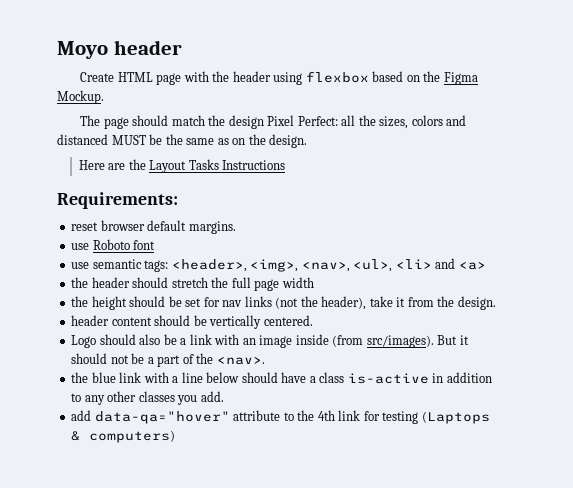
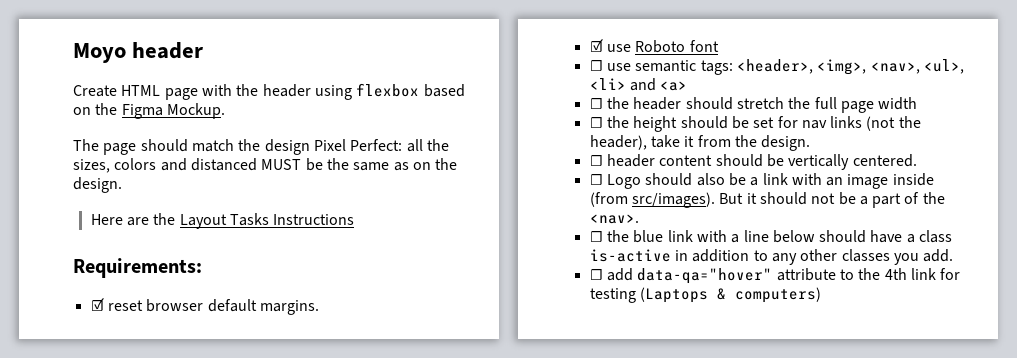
- reset browser default margins.
+ ☑ reset browser default margins.
- use Roboto font
+ ☑ use Roboto font
- use semantic tags: <header>, <img>, <nav>, <ul>, <li> and <a>
+ ☐ use semantic tags: <header>, <img>, <nav>, <ul>, <li> and <a>
- the header should stretch the full page width
+ ☐ the header should stretch the full page width
- the height should be set for nav links (not the header), take it from the design.
+ ☐ the height should be set for nav links (not the header), take it from the design.
- header content should be vertically centered.
+ ☐ header content should be vertically centered.
- Logo should also be a link with an image inside (from src/images).
+ ☐ Logo should also be a link with an image inside (from src/images).
- the blue link with a line below should have a class is-active in addition to any other classes you add.
+ ☐ the blue link with a line below should have a class is-active in addition to any other classes you add.
- add data-qa="hover" attribute to the 4th link for testing (Laptops & computers)
+ ☐ add data-qa="hover" attribute to the 4th link for testing (Laptops & computers)

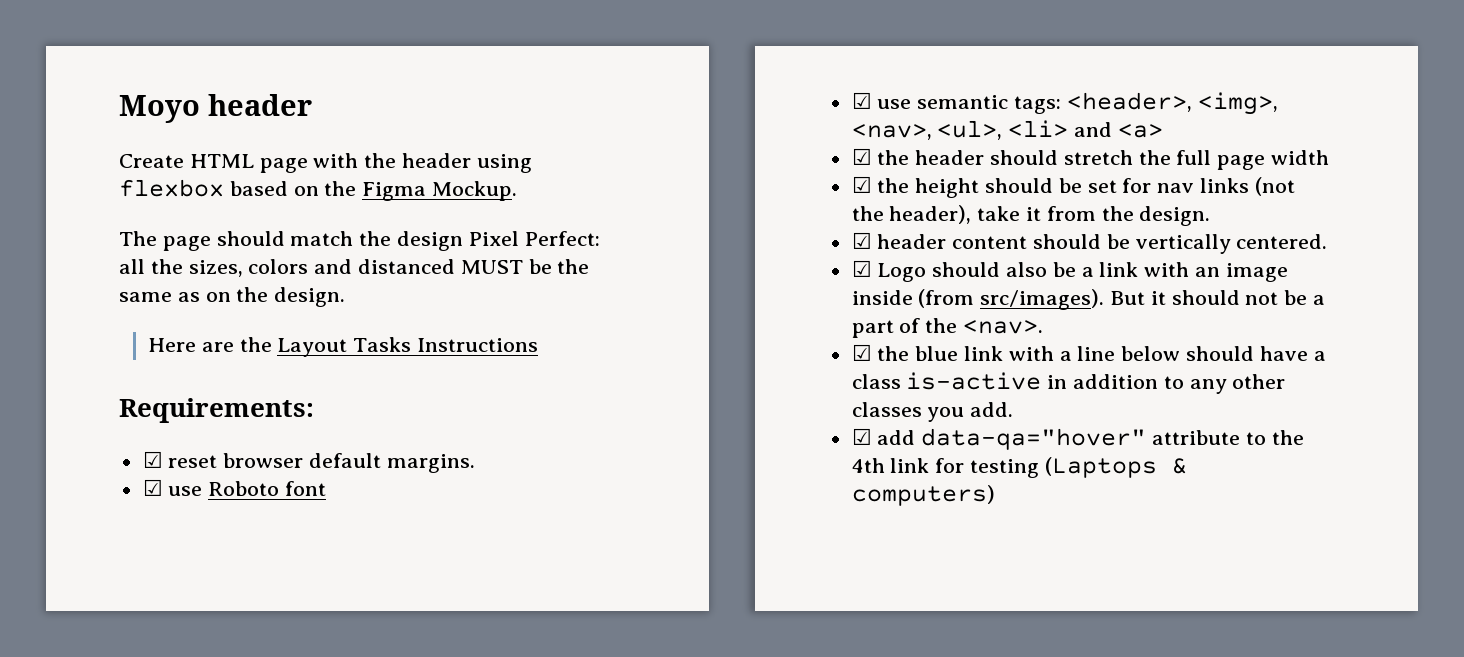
- ☐ use semantic tags: <header>, <img>, <nav>, <ul>, <li> and <a>
+ ☑ use semantic tags: <header>, <img>, <nav>, <ul>, <li> and <a>
- ☐ the header should stretch the full page width
+ ☑ the header should stretch the full page width
- ☐ the height should be set for nav links (not the header), take it from the design.
+ ☑ the height should be set for nav links (not the header), take it from the design.
- ☐ header content should be vertically centered.
+ ☑ header content should be vertically centered.
- ☐ Logo should also be a link with an image inside (from src/images).
+ ☑ Logo should also be a link with an image inside (from src/images).
- ☐ the blue link with a line below should have a class is-active in addition to any other classes you add.
+ ☑ the blue link with a line below should have a class is-active in addition to any other classes you add.
- ☐ add data-qa="hover" attribute to the 4th link for testing (Laptops & computers)
+ ☑ add data-qa="hover" attribute to the 4th link for testing (Laptops & computers)

